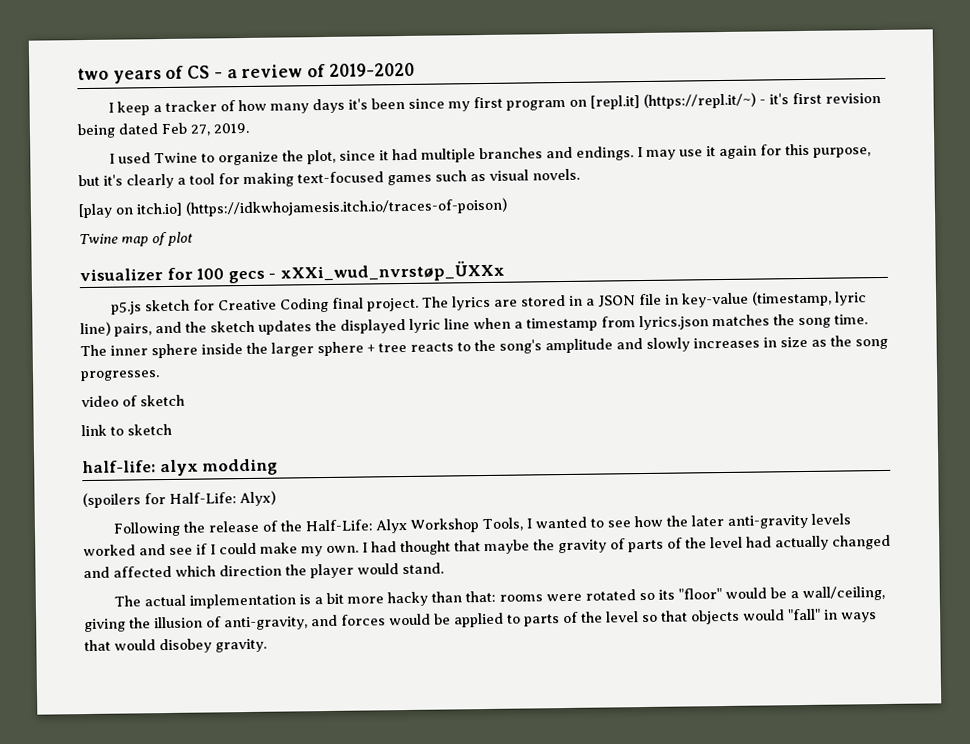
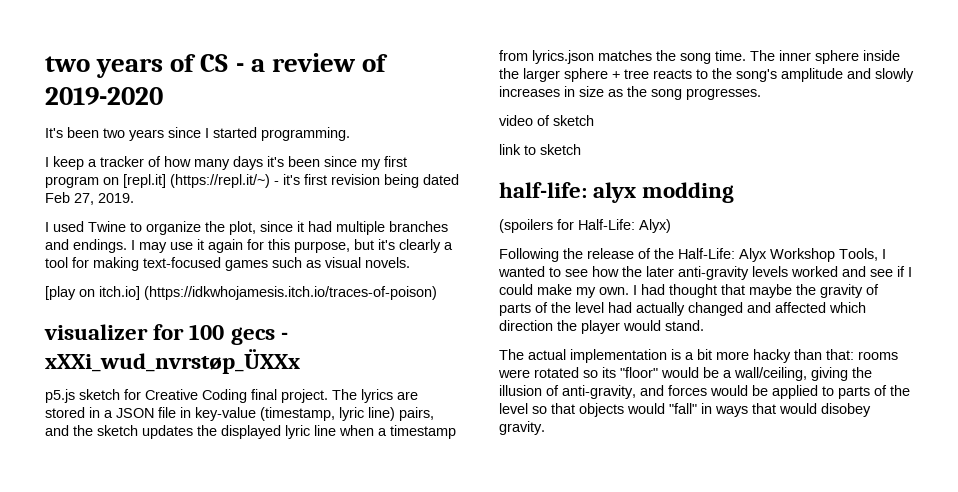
+ It's been two years since I started programming.
- Twine map of plot

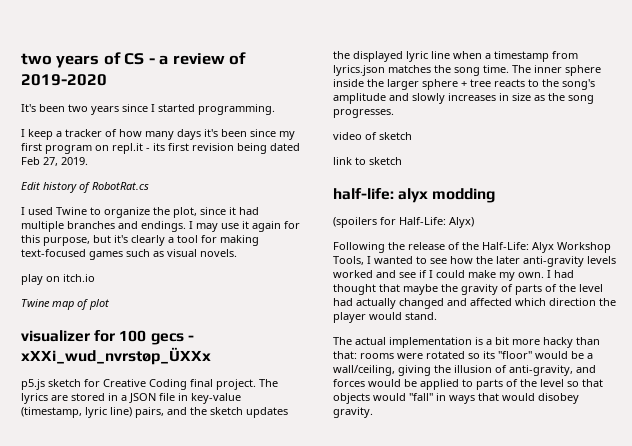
- I keep a tracker of how many days it's been since my first program on [repl.it] (https://repl.it/~) - it's first revision being dated Feb 27, 2019.
+ I keep a tracker of how many days it's been since my first program on repl.it - its first revision being dated Feb 27, 2019.
+ Edit history of RobotRat.cs
- [play on itch.io] (https://idkwhojamesis.itch.io/traces-of-poison)
+ play on itch.io
+ Twine map of plot

